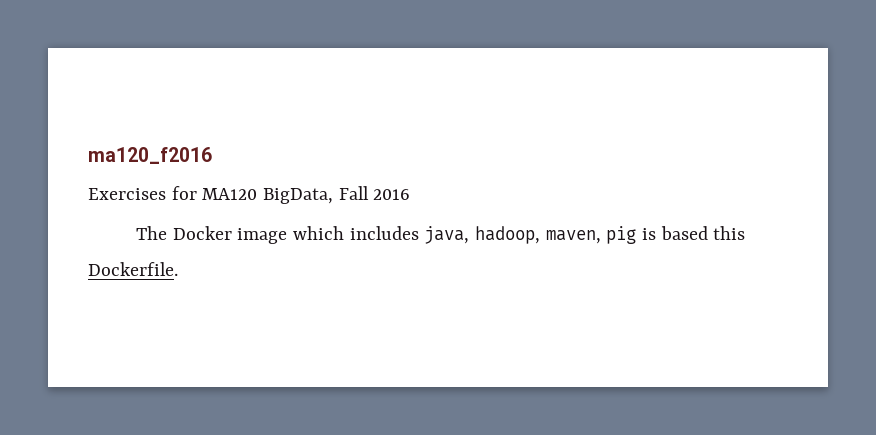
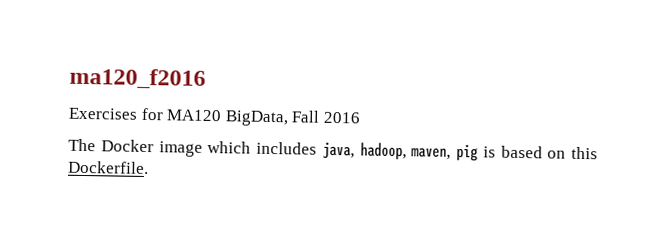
- The Docker image which includes java, hadoop, maven, pig is based this Dockerfile.
+ The Docker image which includes java, hadoop, maven, pig is based on this Dockerfile.

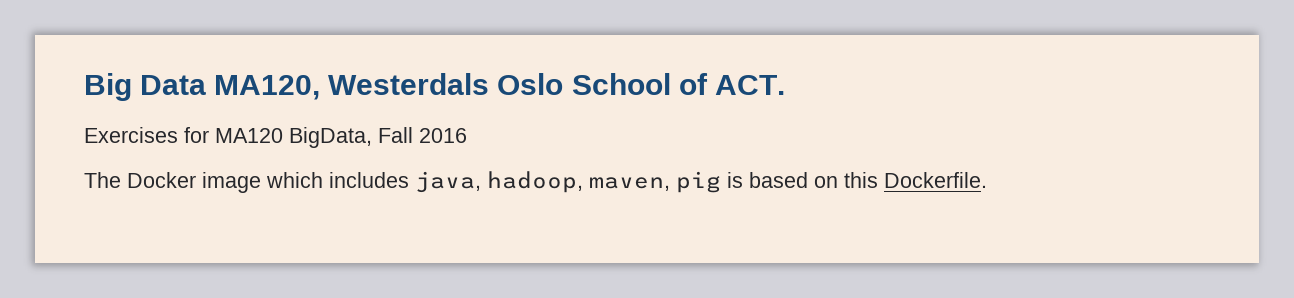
- ma120_f2016
+ Big Data MA120, Westerdals Oslo School of ACT.

